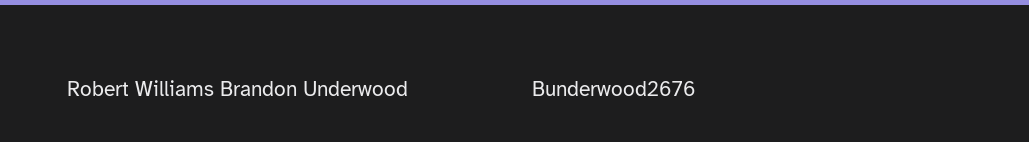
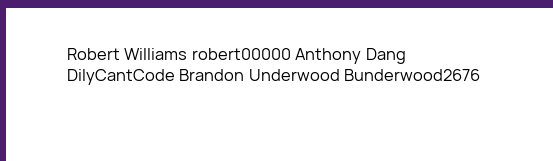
- Robert Williams Brandon Underwood Bunderwood2676
+ Robert Williams robert00000 Anthony Dang DilyCantCode Brandon Underwood Bunderwood2676

